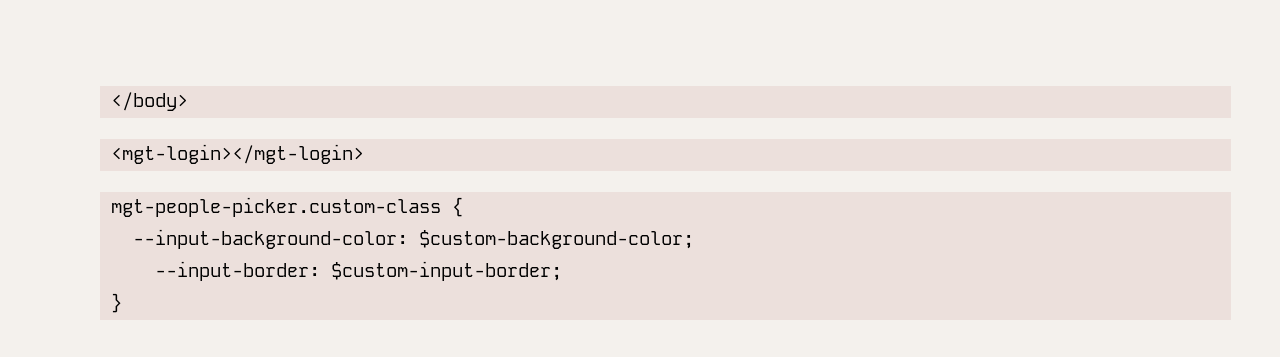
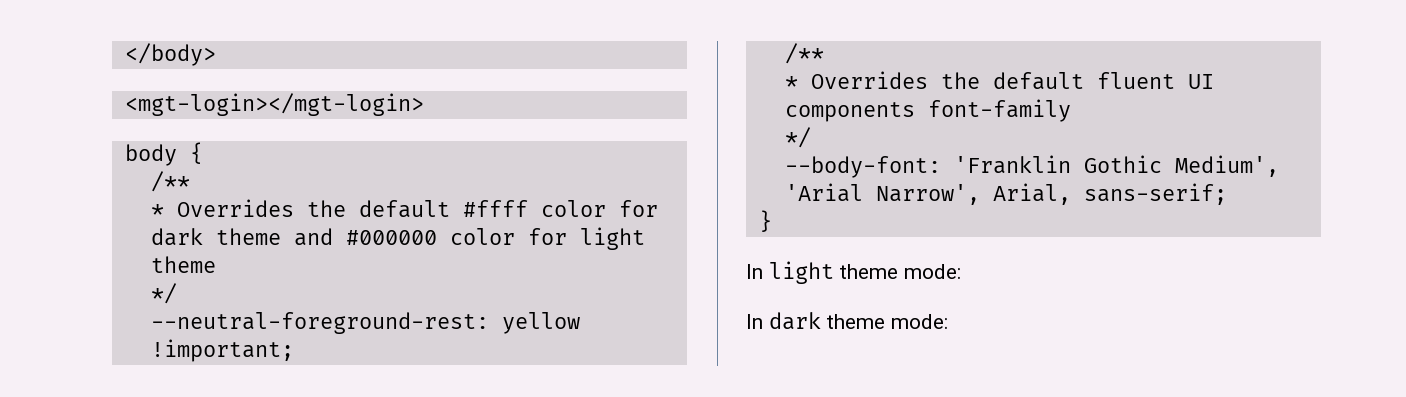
- mgt-people-picker.custom-class {
- --input-background-color: $custom-background-color;
- --input-border: $custom-input-border;
+ body {
+ /**
+ * Overrides the default #ffff color for dark theme and #000000 color for light theme
+ */
+ --neutral-foreground-rest: yellow !important;
+ /**
+ * Overrides the default fluent UI components font-family
+ */
+ --body-font: 'Franklin Gothic Medium', 'Arial Narrow', Arial, sans-serif;
  }
+ In light theme mode:
+ In dark theme mode:

